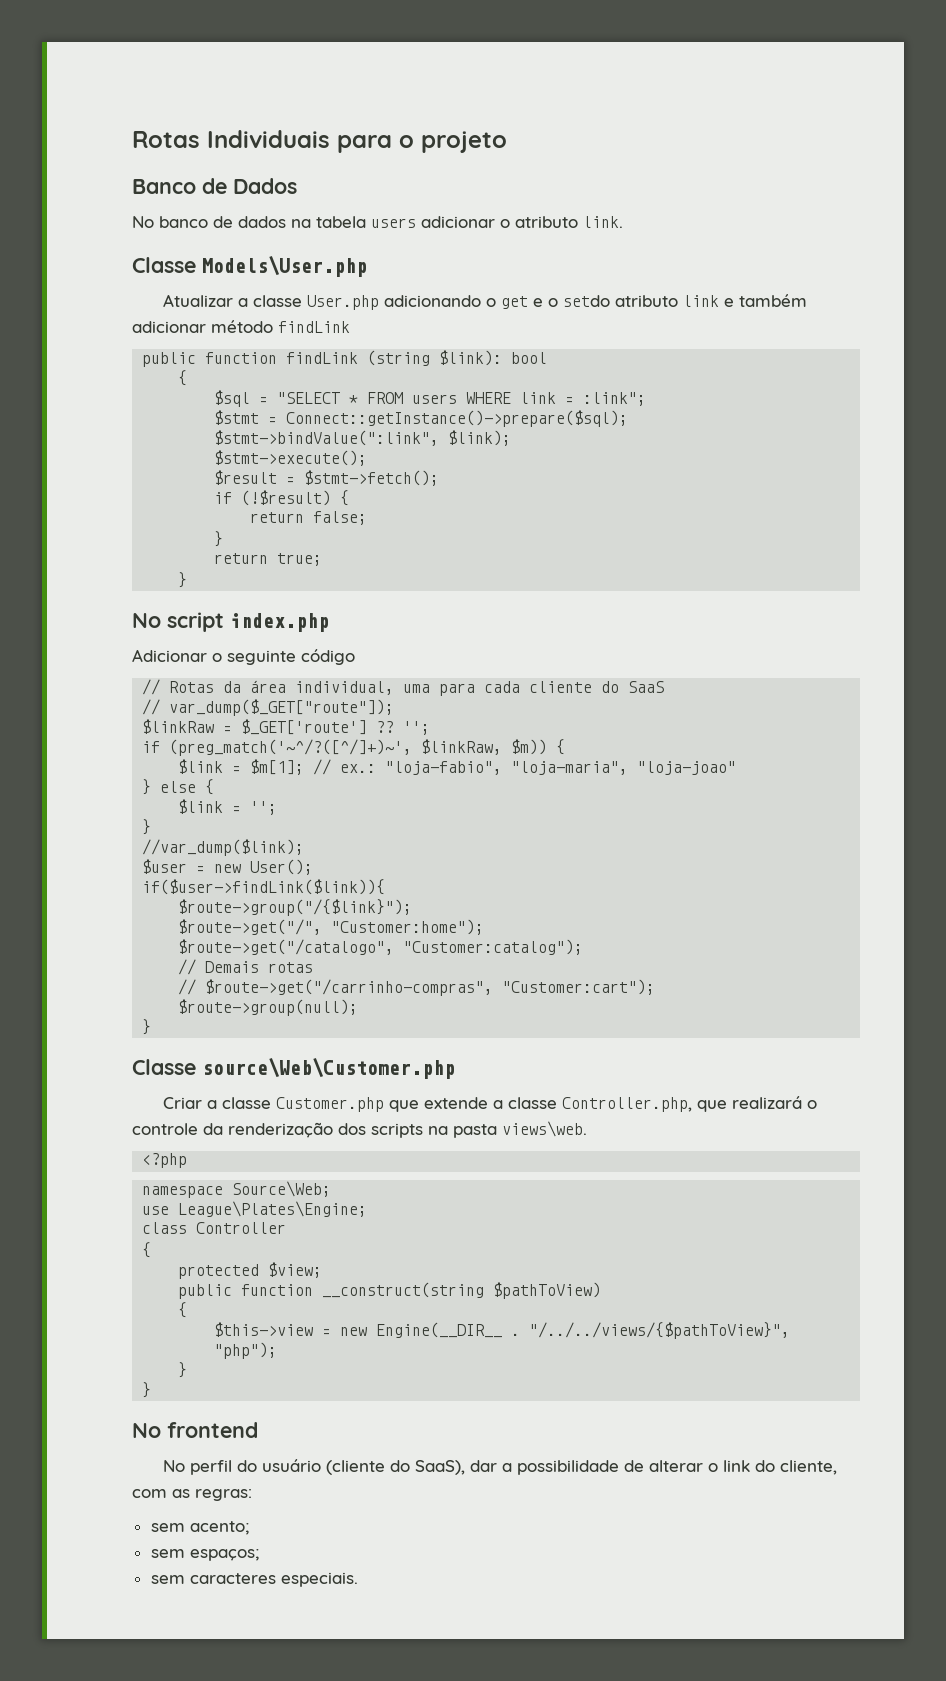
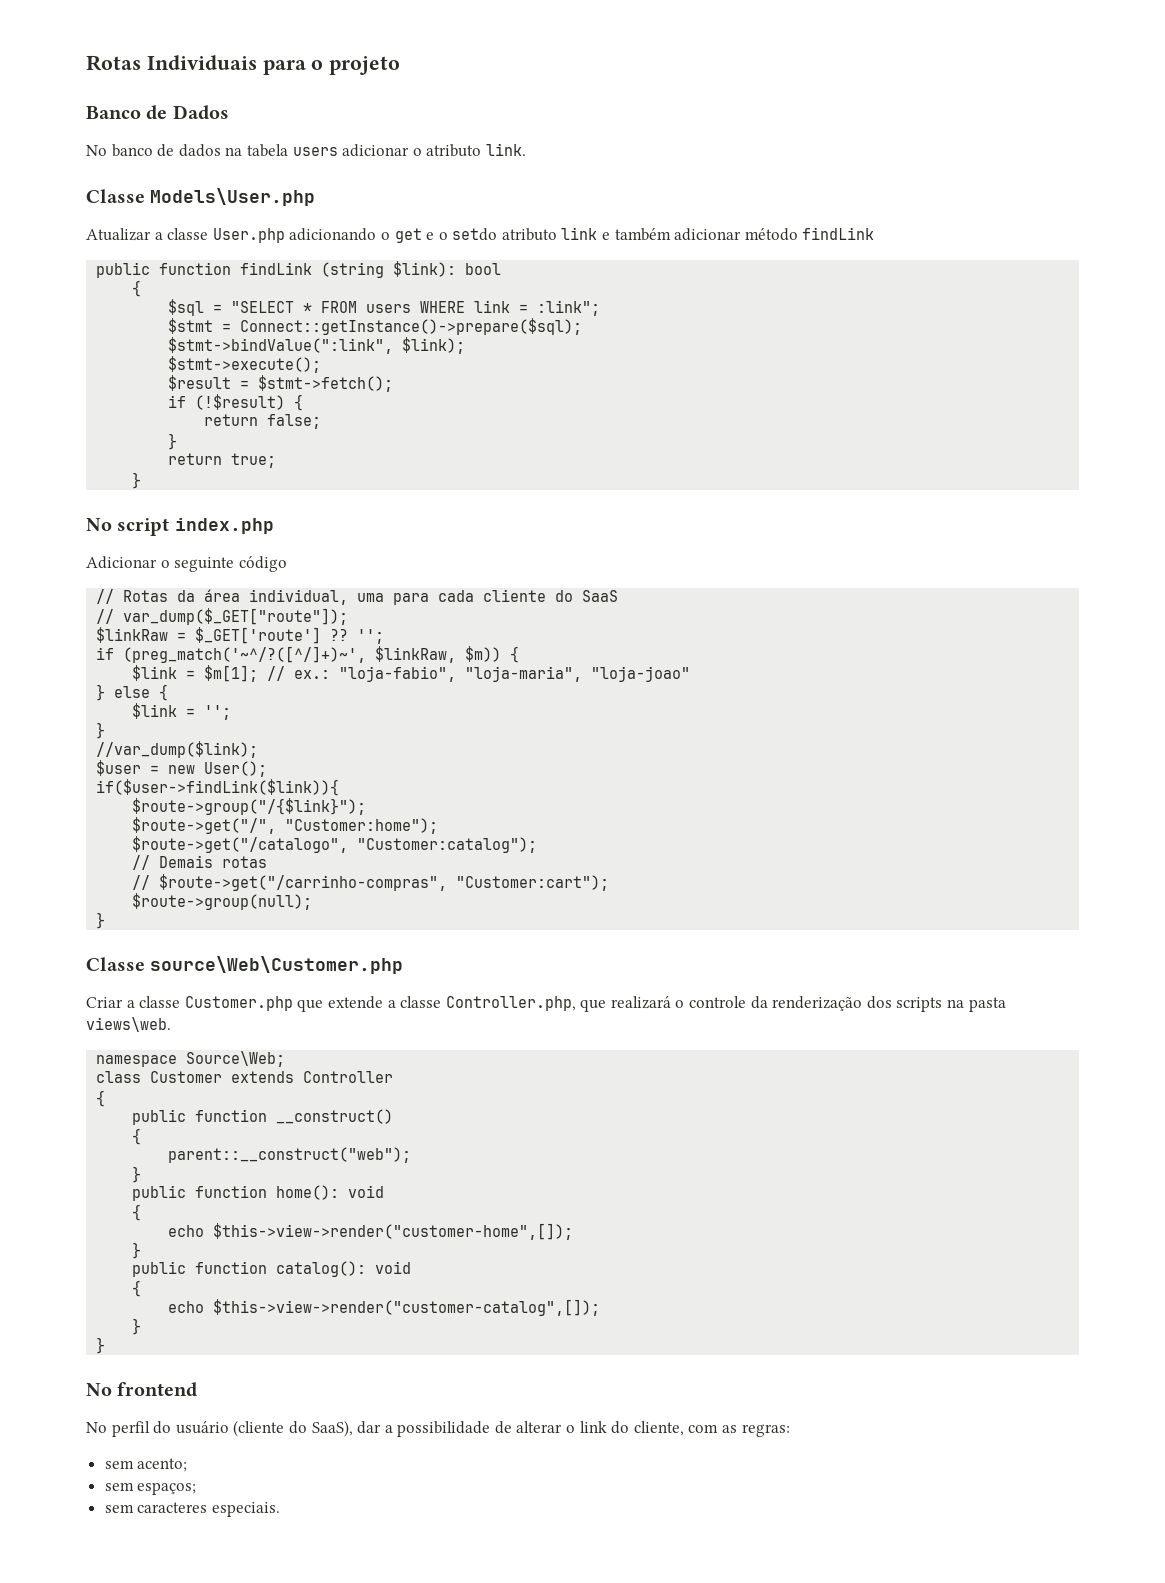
- <?php
- use League\Plates\Engine;
- class Controller
+ class Customer extends Controller
- protected $view;
- public function __construct(string $pathToView)
+ public function __construct()
  {
- $this->view = new Engine(__DIR__ . "/../../views/{$pathToView}", "php");
+ parent::__construct("web");
+ }
+ public function home(): void
+ {
+ echo $this->view->render("customer-home",[]);
+ }
+ public function catalog(): void
+ {
+ echo $this->view->render("customer-catalog",[]);

